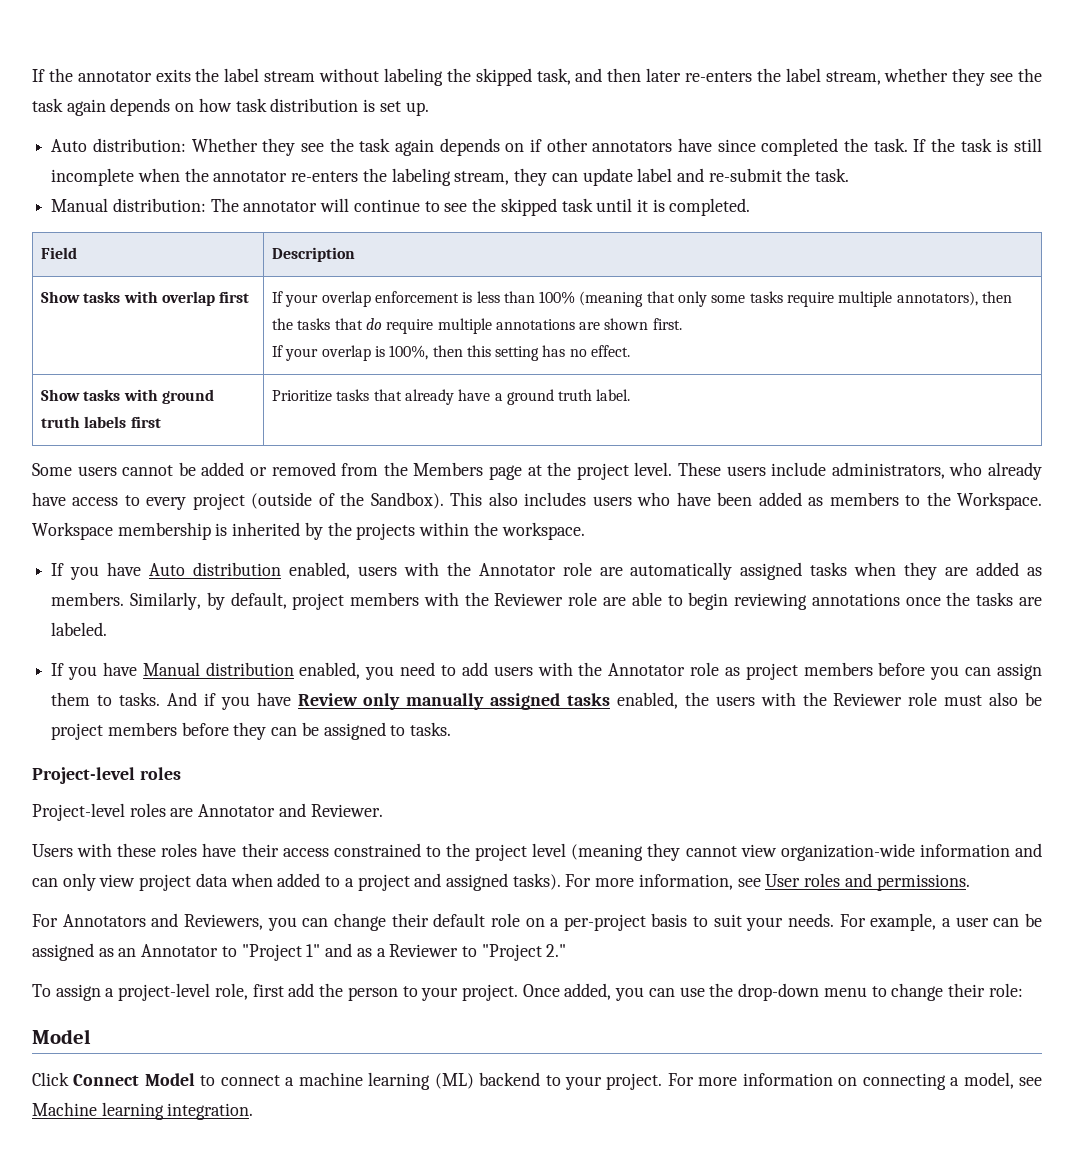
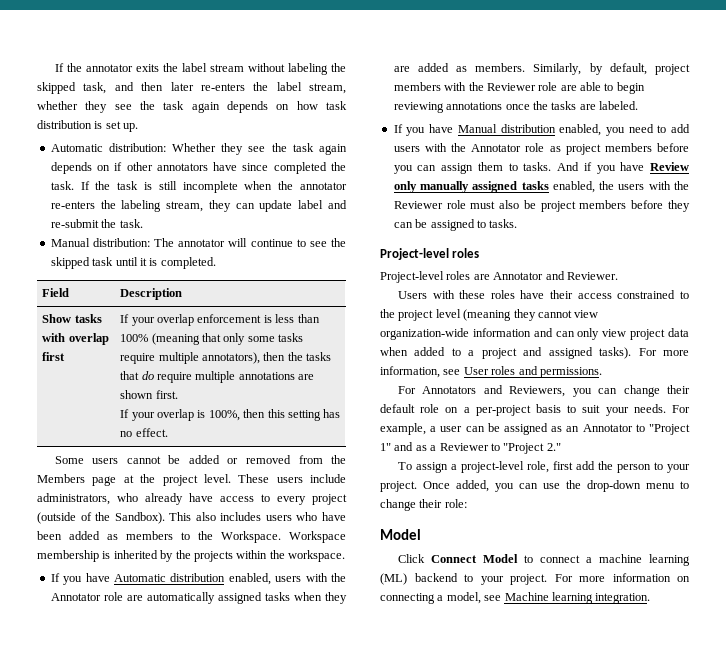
- Auto distribution: Whether they see the task again depends on if other annotators have since completed the task.
+ Automatic distribution: Whether they see the task again depends on if other annotators have since completed the task.
- Show tasks with ground truth labels first | Prioritize tasks that already have a ground truth label.
- If you have Auto distribution enabled, users with the Annotator role are automatically assigned tasks when they are added as members.
+ If you have Automatic distribution enabled, users with the Annotator role are automatically assigned tasks when they are added as members.

